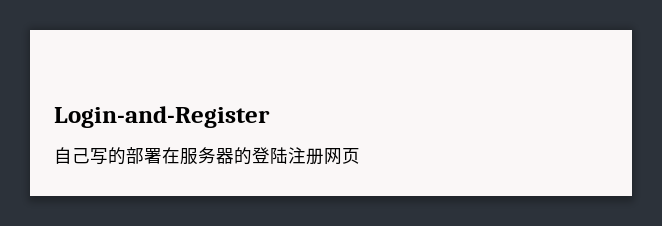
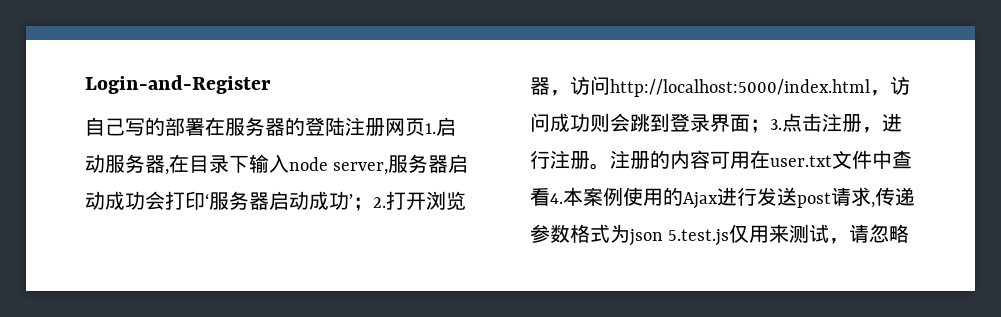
- 自己写的部署在服务器的登陆注册网页
+ 自己写的部署在服务器的登陆注册网页1.启动服务器,在目录下输入node server,服务器启动成功会打印‘服务器启动成功’；2.打开浏览器，访问http://localhost:5000/index.html，访问成功则会跳到登录界面；3.点击注册，进行注册。注册的内容可用在user.txt文件中查看4.本案例使用的Ajax进行发送post请求,传递参数格式为json 5.test.js仅用来测试，请忽略

